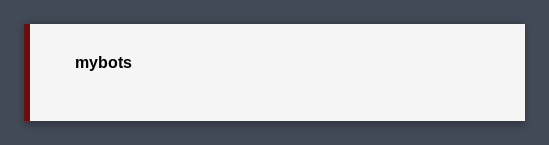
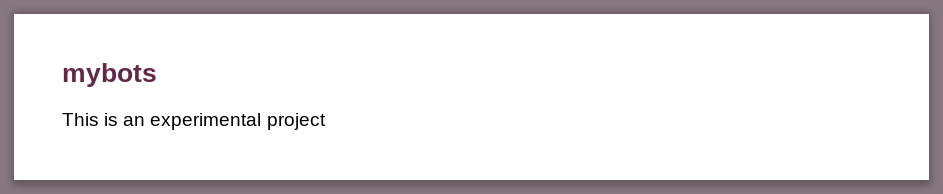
+ This is an experimental project

